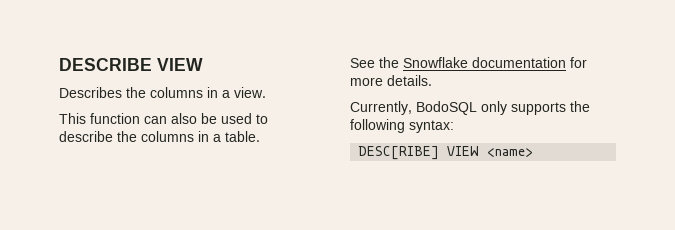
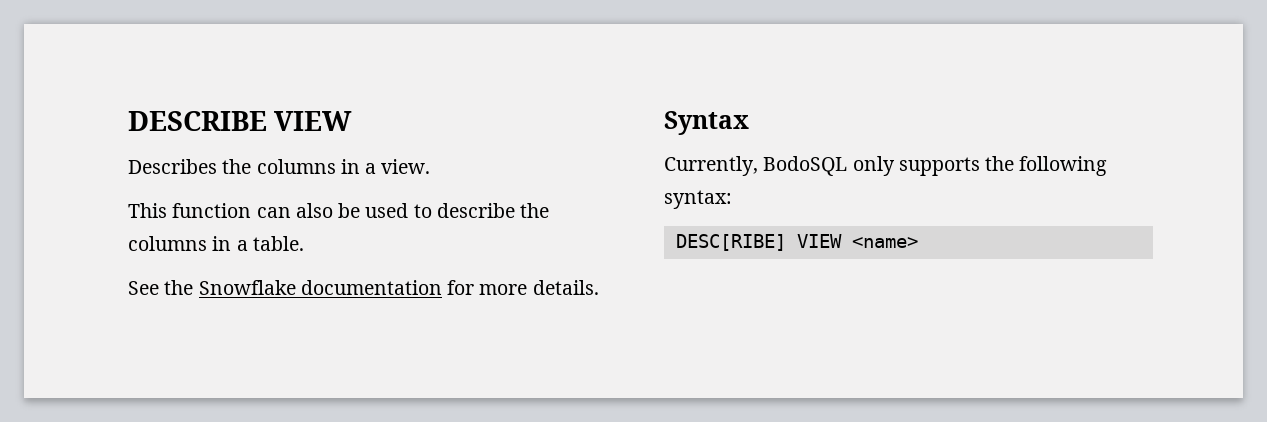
+ Syntax

